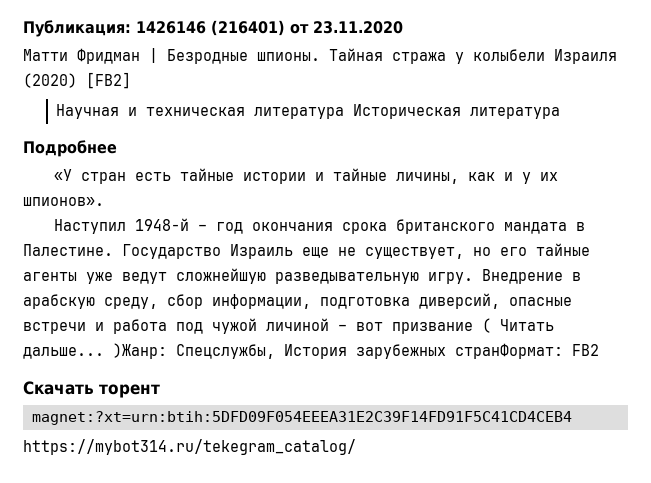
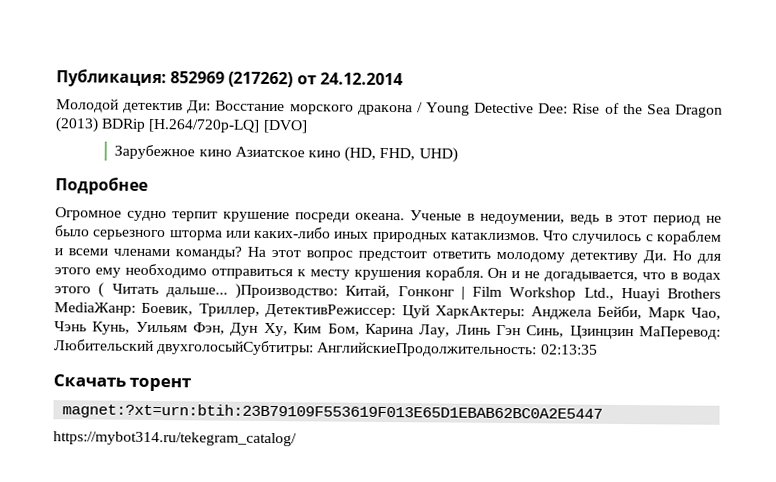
- Публикация: 1426146 (216401) от 23.11.2020
- Матти Фридман | Безродные шпионы. Тайная стража у колыбели Израиля (2020) [FB2]
- Научная и техническая литература Историческая литература
+ Публикация: 852969 (217262) от 24.12.2014
+ Молодой детектив Ди: Восстание морского дракона / Young Detective Dee: Rise of the Sea Dragon (2013) BDRip [H.264/720p-LQ] [DVO]
+ Зарубежное кино Азиатское кино (HD, FHD, UHD)
  Подробнее
- «У стран есть тайные истории и тайные личины, как и у их шпионов».
- Наступил 1948-й – год окончания срока британского мандата в Палестине. Государство Израиль еще не существует, но его тайные агенты уже ведут сложнейшую разведывательную игру. Внедрение в арабскую среду, сбор информации, подготовка диверсий, опасные встречи и работа под чужой личиной – вот призвание ( Читать дальше... )Жанр: Спецслужбы, История зарубежных странФормат: FB2
+ Огромное судно терпит крушение посреди океана. Ученые в недоумении, ведь в этот период не было серьезного шторма или каких-либо иных природных катаклизмов. Что случилось с кораблем и всеми членами команды? На этот вопрос предстоит ответить молодому детективу Ди. Но для этого ему необходимо отправиться к месту крушения корабля. Он и не догадывается, что в водах этого ( Читать дальше... )Производство: Китай, Гонконг | Film Workshop Ltd., Huayi Brothers MediaЖанр: Боевик, Триллер, ДетективРежиссер: Цуй ХаркАктеры: Анджела Бейби, Марк Чао, Чэнь Кунь, Уильям Фэн, Дун Ху, Ким Бом, Карина Лау, Линь Гэн Синь, Цзинцзин МаПеревод: Любительский двухголосыйСубтитры: АнглийскиеПродолжительность: 02:13:35
- magnet:?xt=urn:btih:5DFD09F054EEEA31E2C39F14FD91F5C41CD4CEB4
+ magnet:?xt=urn:btih:23B79109F553619F013E65D1EBAB62BC0A2E5447

